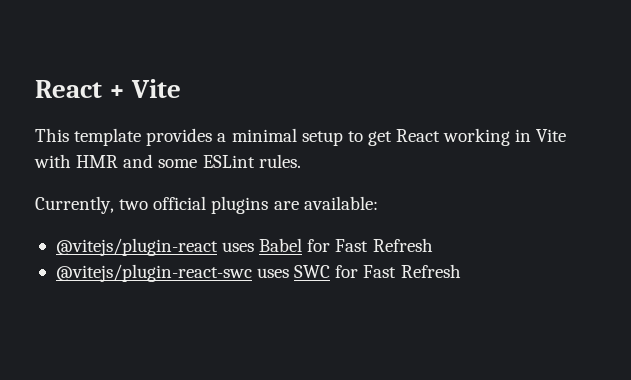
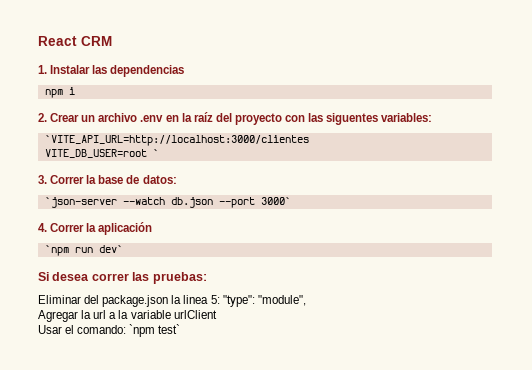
- React + Vite
- This template provides a minimal setup to get React working in Vite with HMR and some ESLint rules.
- Currently, two official plugins are available:
- @vitejs/plugin-react uses Babel for Fast Refresh
- @vitejs/plugin-react-swc uses SWC for Fast Refresh
+ React CRM
+ 1. Instalar las dependencias
+ npm i
+ 2. Crear un archivo .env en la raíz del proyecto con las siguentes variables:
+ `VITE_API_URL=http://localhost:3000/clientes
+ VITE_DB_USER=root `
+ 3. Correr la base de datos:
+ `json-server --watch db.json --port 3000`
+ 4. Correr la aplicación
+ `npm run dev`
+ Si desea correr las pruebas:
+ Eliminar del package.json la linea 5: "type": "module",
+ Agregar la url a la variable urlClient
+ Usar el comando: `npm test`

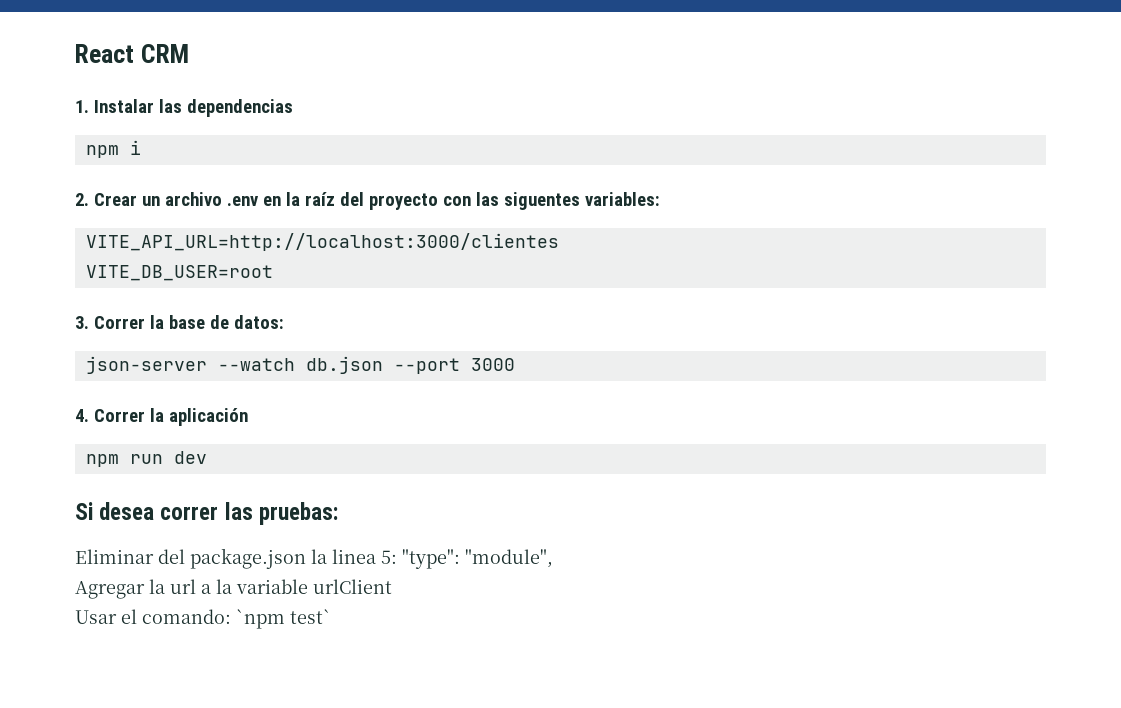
- `VITE_API_URL=http://localhost:3000/clientes
+ VITE_API_URL=http://localhost:3000/clientes
- VITE_DB_USER=root `
+ VITE_DB_USER=root
- `json-server --watch db.json --port 3000`
+ json-server --watch db.json --port 3000
- `npm run dev`
+ npm run dev

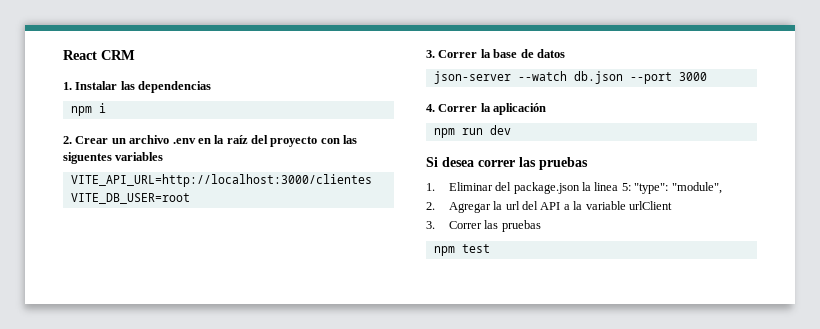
- 2. Crear un archivo .env en la raíz del proyecto con las siguentes variables:
+ 2. Crear un archivo .env en la raíz del proyecto con las siguentes variables
- 3. Correr la base de datos:
+ 3. Correr la base de datos
- Si desea correr las pruebas:
- Eliminar del package.json la linea 5: "type": "module",
+ Si desea correr las pruebas
+ 1. Eliminar del package.json la linea 5: "type": "module",
- Agregar la url a la variable urlClient
+ 2. Agregar la url del API a la variable urlClient
- Usar el comando: `npm test`
+ 3. Correr las pruebas
+ npm test

